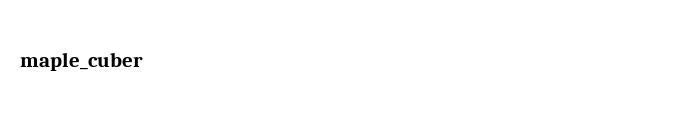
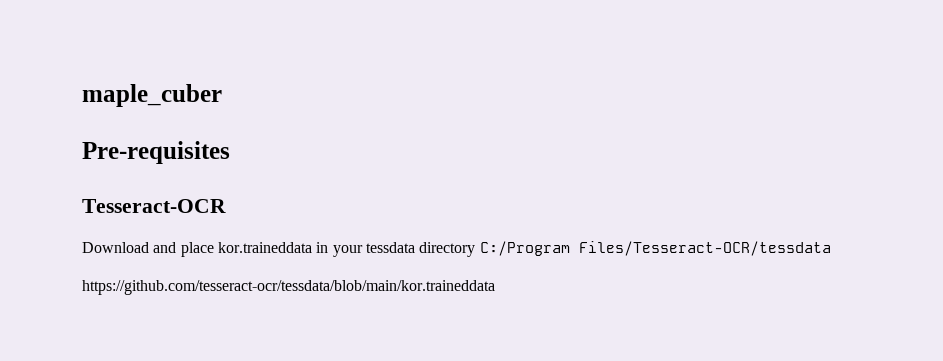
+ Pre-requisites
+ Tesseract-OCR
+ Download and place kor.traineddata in your tessdata directory C:/Program Files/Tesseract-OCR/tessdata
+ https://github.com/tesseract-ocr/tessdata/blob/main/kor.traineddata

